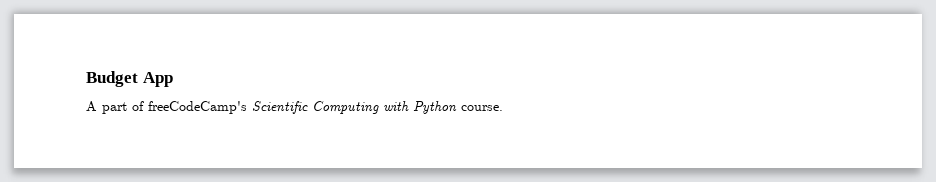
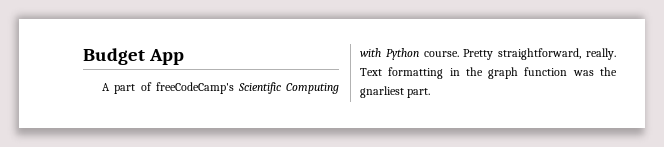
+ Pretty straightforward, really. Text formatting in the graph function was the gnarliest part.

